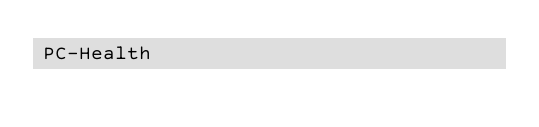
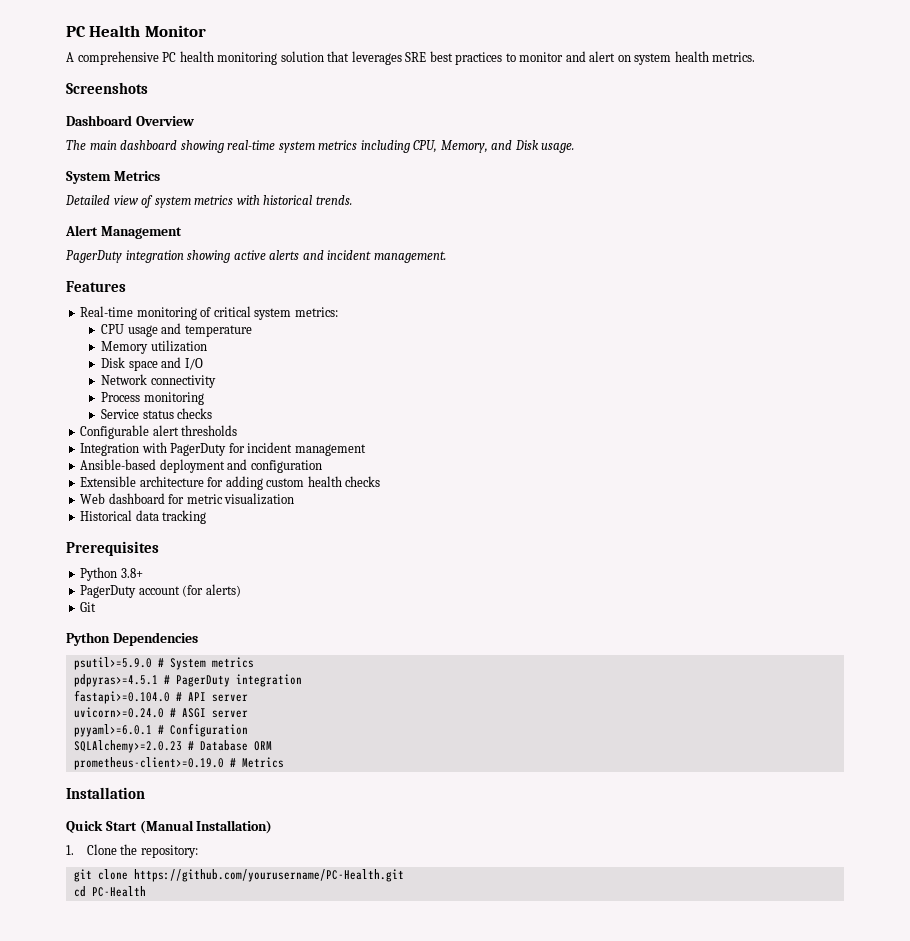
- PC-Health
+ PC Health Monitor
+ A comprehensive PC health monitoring solution that leverages SRE best practices to monitor and alert on system health metrics.
+ Screenshots
+ Dashboard Overview
+ The main dashboard showing real-time system metrics including CPU, Memory, and Disk usage.
+ System Metrics
+ Detailed view of system metrics with historical trends.
+ Alert Management
+ PagerDuty integration showing active alerts and incident management.
+ Features
+ Real-time monitoring of critical system metrics:
+ CPU usage and temperature
+ Memory utilization
+ Disk space and I/O
+ Network connectivity
+ Process monitoring
+ Service status checks
+ Configurable alert thresholds
+ Integration with PagerDuty for incident management
+ Ansible-based deployment and configuration
+ Extensible architecture for adding custom health checks
+ Web dashboard for metric visualization
+ Historical data tracking
+ Prerequisites
+ Python 3.8+
+ PagerDuty account (for alerts)
+ Git
+ Python Dependencies
+ psutil>=5.9.0 # System metrics
+ pdpyras>=4.5.1 # PagerDuty integration
+ fastapi>=0.104.0 # API server
+ uvicorn>=0.24.0 # ASGI server
+ pyyaml>=6.0.1 # Configuration
+ SQLAlchemy>=2.0.23 # Database ORM
+ prometheus-client>=0.19.0 # Metrics
+ Installation
+ Quick Start (Manual Installation)
+ 1. Clone the repository:
+ git clone https://github.com/yourusername/PC-Health.git
+ cd PC-Health

